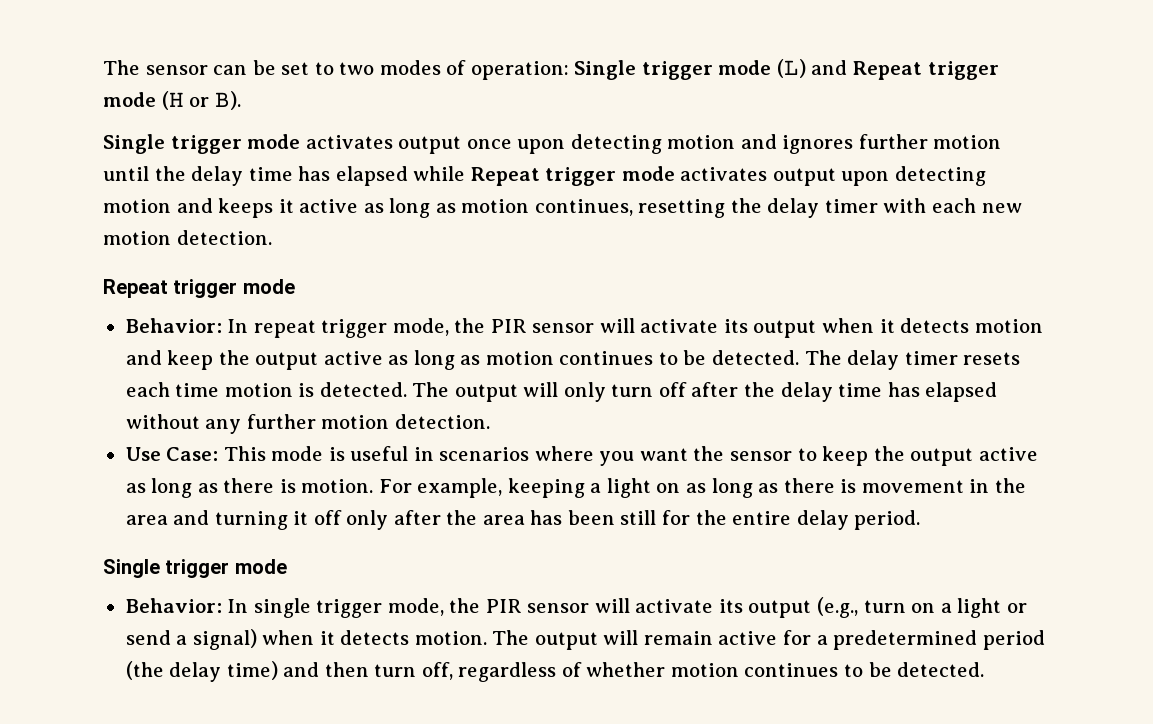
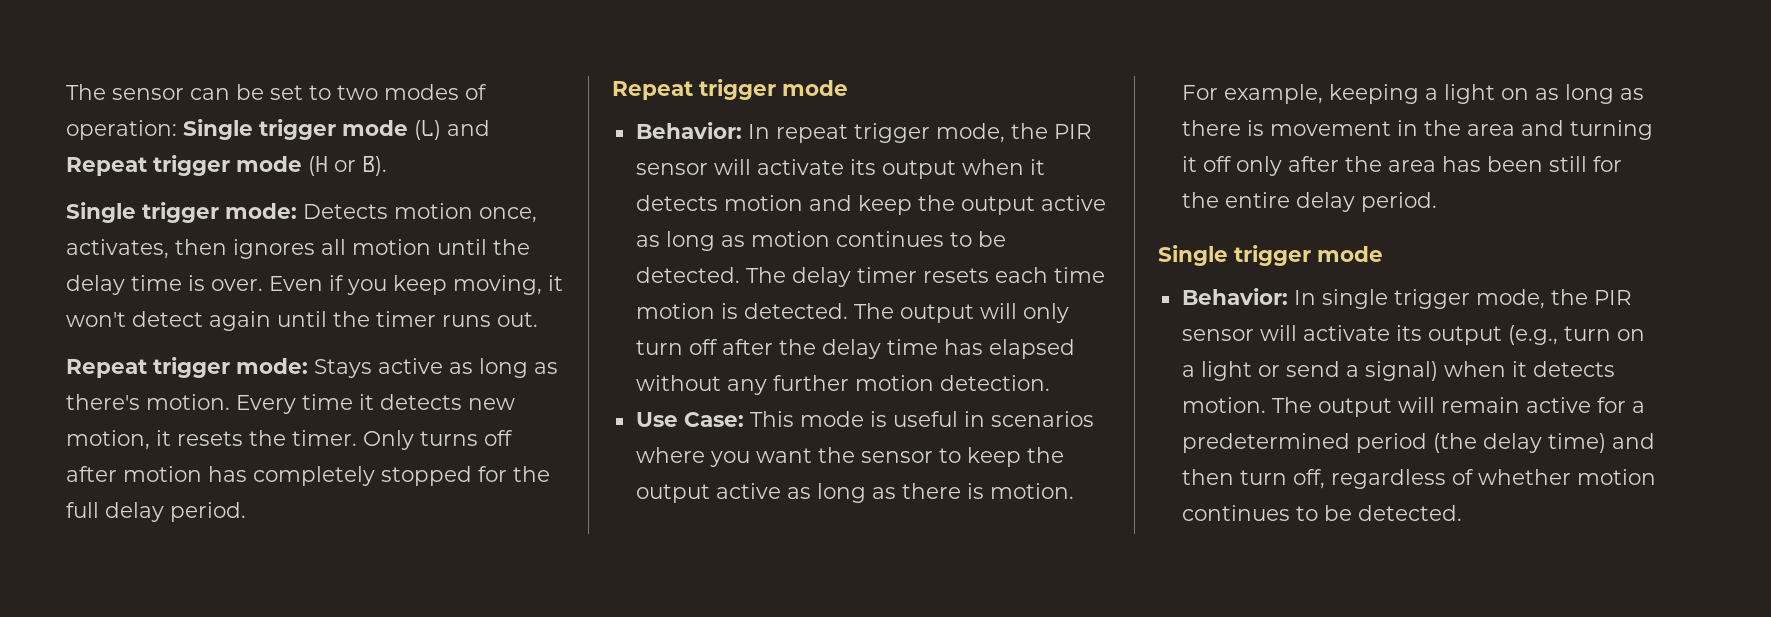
- Single trigger mode activates output once upon detecting motion and ignores further motion until the delay time has elapsed while Repeat trigger mode activates output upon detecting motion and keeps it active as long as motion continues, resetting the delay timer with each new motion detection.
+ Single trigger mode: Detects motion once, activates, then ignores all motion until the delay time is over. Even if you keep moving, it won't detect again until the timer runs out.
+ Repeat trigger mode: Stays active as long as there's motion. Every time it detects new motion, it resets the timer. Only turns off after motion has completely stopped for the full delay period.

